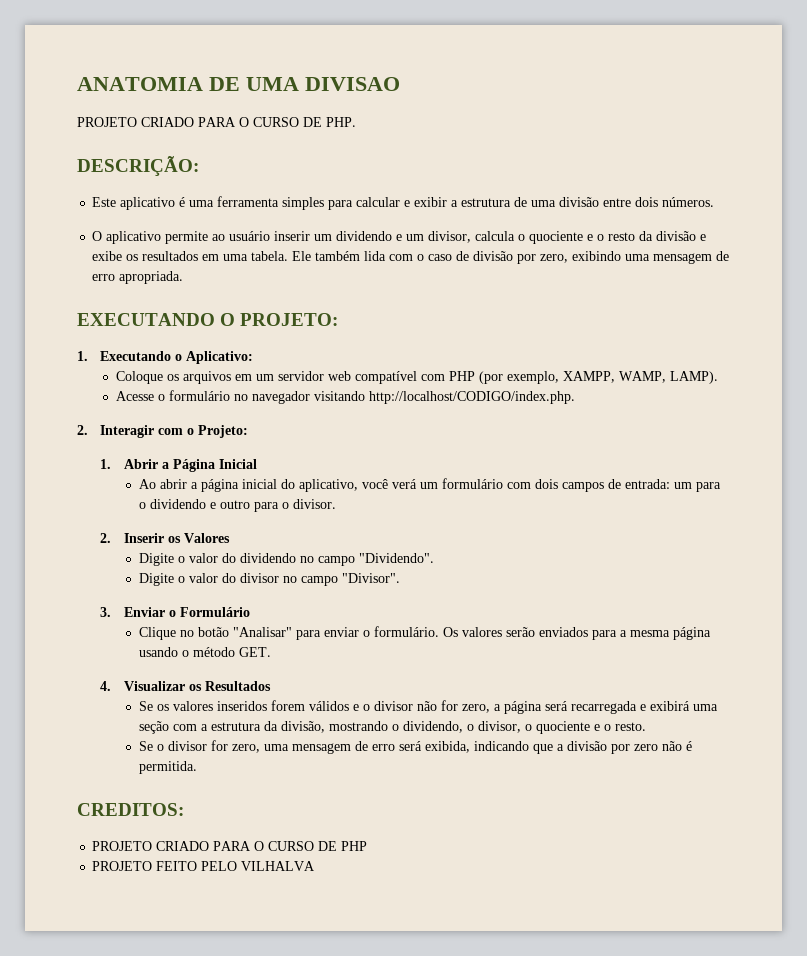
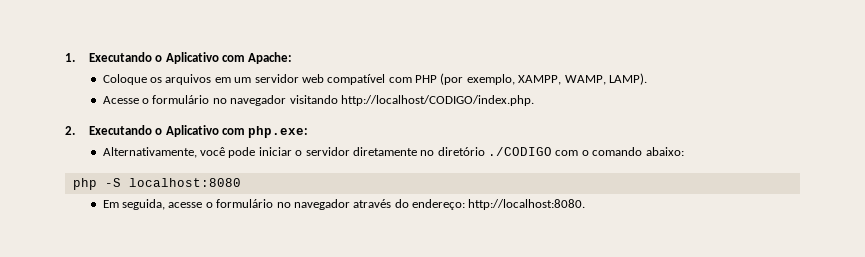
- ANATOMIA DE UMA DIVISAO
- PROJETO CRIADO PARA O CURSO DE PHP.
- DESCRIÇÃO:
- Este aplicativo é uma ferramenta simples para calcular e exibir a estrutura de uma divisão entre dois números.
- O aplicativo permite ao usuário inserir um dividendo e um divisor, calcula o quociente e o resto da divisão e exibe os resultados em uma tabela. Ele também lida com o caso de divisão por zero, exibindo uma mensagem de erro apropriada.
- EXECUTANDO O PROJETO:
- 1. Executando o Aplicativo:
+ 1. Executando o Aplicativo com Apache:
- 2. Interagir com o Projeto:
- 1. Abrir a Página Inicial
- Ao abrir a página inicial do aplicativo, você verá um formulário com dois campos de entrada: um para o dividendo e outro para o divisor.
- 2. Inserir os Valores
- Digite o valor do dividendo no campo "Dividendo".
- Digite o valor do divisor no campo "Divisor".
- 3. Enviar o Formulário
- Clique no botão "Analisar" para enviar o formulário. Os valores serão enviados para a mesma página usando o método GET.
- 4. Visualizar os Resultados
- Se os valores inseridos forem válidos e o divisor não for zero, a página será recarregada e exibirá uma seção com a estrutura da divisão, mostrando o dividendo, o divisor, o quociente e o resto.
- Se o divisor for zero, uma mensagem de erro será exibida, indicando que a divisão por zero não é permitida.
- CREDITOS:
- PROJETO CRIADO PARA O CURSO DE PHP
- PROJETO FEITO PELO VILHALVA
+ 2. Executando o Aplicativo com php.exe:
+ Alternativamente, você pode iniciar o servidor diretamente no diretório ./CODIGO com o comando abaixo:
+ php -S localhost:8080
+ Em seguida, acesse o formulário no navegador através do endereço: http://localhost:8080.

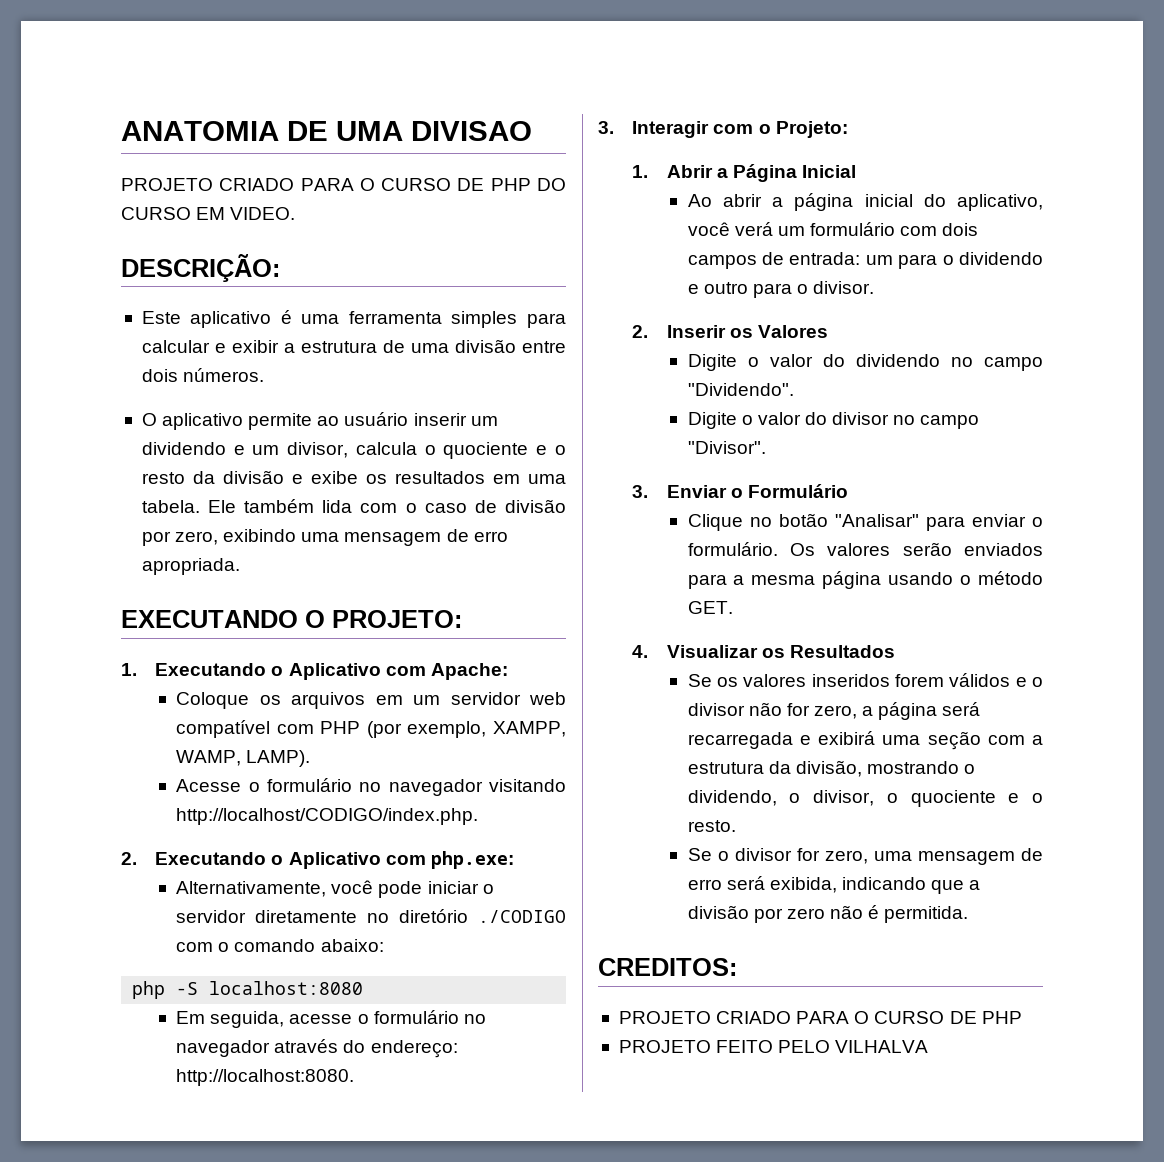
+ ANATOMIA DE UMA DIVISAO
+ PROJETO CRIADO PARA O CURSO DE PHP DO CURSO EM VIDEO.
+ DESCRIÇÃO:
+ Este aplicativo é uma ferramenta simples para calcular e exibir a estrutura de uma divisão entre dois números.
+ O aplicativo permite ao usuário inserir um dividendo e um divisor, calcula o quociente e o resto da divisão e exibe os resultados em uma tabela. Ele também lida com o caso de divisão por zero, exibindo uma mensagem de erro apropriada.
+ EXECUTANDO O PROJETO:
+ 3. Interagir com o Projeto:
+ 1. Abrir a Página Inicial
+ Ao abrir a página inicial do aplicativo, você verá um formulário com dois campos de entrada: um para o dividendo e outro para o divisor.
+ 2. Inserir os Valores
+ Digite o valor do dividendo no campo "Dividendo".
+ Digite o valor do divisor no campo "Divisor".
+ 3. Enviar o Formulário
+ Clique no botão "Analisar" para enviar o formulário. Os valores serão enviados para a mesma página usando o método GET.
+ 4. Visualizar os Resultados
+ Se os valores inseridos forem válidos e o divisor não for zero, a página será recarregada e exibirá uma seção com a estrutura da divisão, mostrando o dividendo, o divisor, o quociente e o resto.
+ Se o divisor for zero, uma mensagem de erro será exibida, indicando que a divisão por zero não é permitida.
+ CREDITOS:
+ PROJETO CRIADO PARA O CURSO DE PHP
+ PROJETO FEITO PELO VILHALVA

